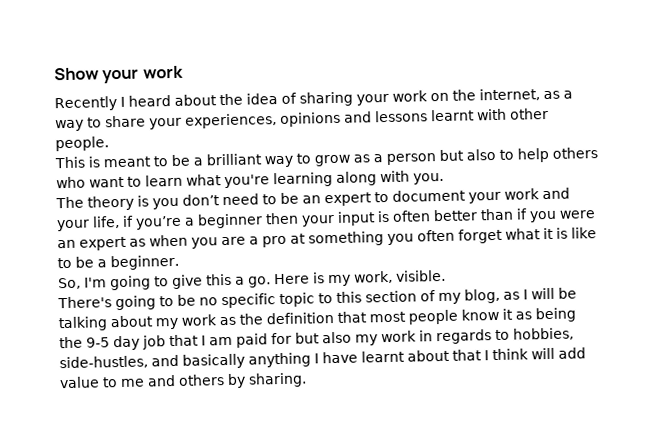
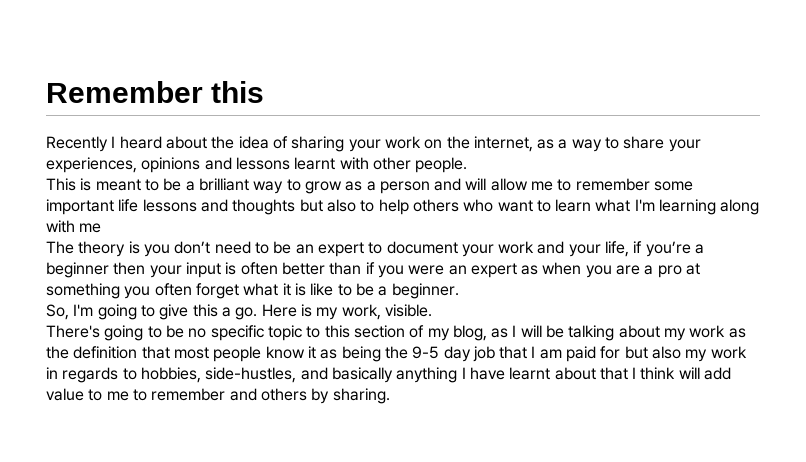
- Show your work
+ Remember this
- This is meant to be a brilliant way to grow as a person but also to help others who want to learn what you're learning along with you.
+ This is meant to be a brilliant way to grow as a person and will allow me to remember some important life lessons and thoughts but also to help others who want to learn what I'm learning along with me
- There's going to be no specific topic to this section of my blog, as I will be talking about my work as the definition that most people know it as being the 9-5 day job that I am paid for but also my work in regards to hobbies, side-hustles, and basically anything I have learnt about that I think will add value to me and others by sharing.
+ There's going to be no specific topic to this section of my blog, as I will be talking about my work as the definition that most people know it as being the 9-5 day job that I am paid for but also my work in regards to hobbies, side-hustles, and basically anything I have learnt about that I think will add value to me to remember and others by sharing.

